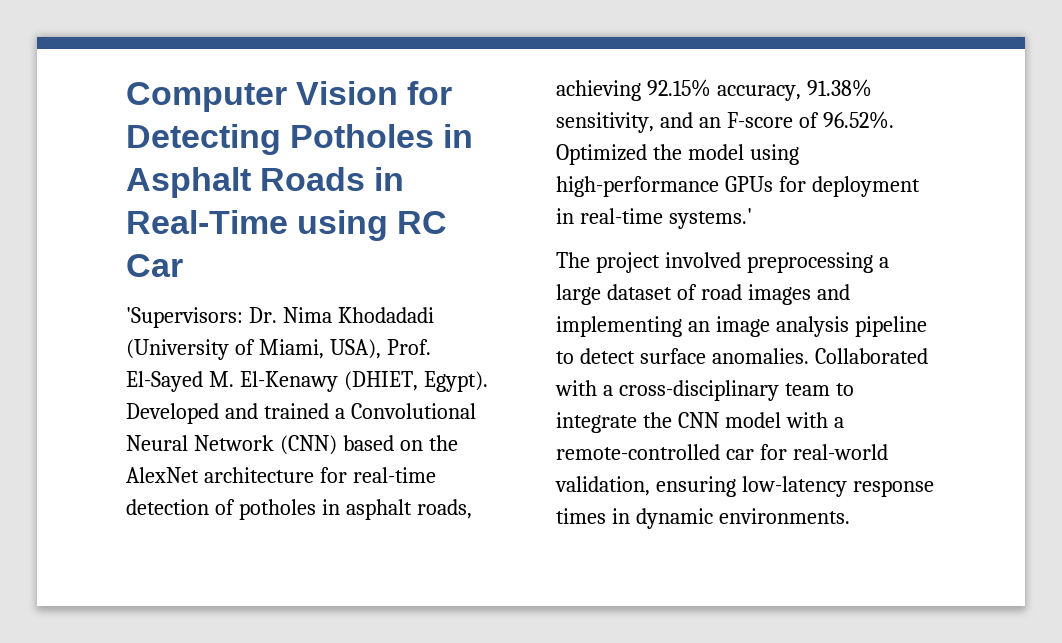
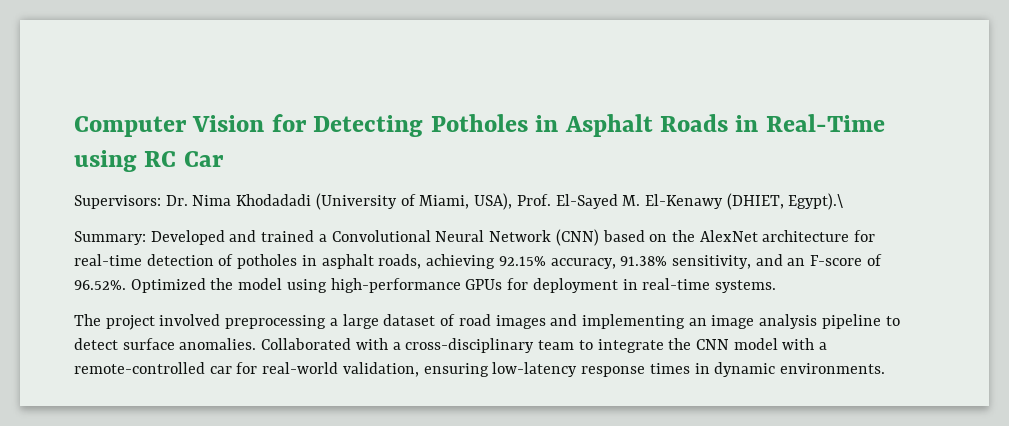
- 'Supervisors: Dr. Nima Khodadadi (University of Miami, USA), Prof. El-Sayed M. El-Kenawy (DHIET, Egypt). Developed and trained a Convolutional Neural Network (CNN) based on the AlexNet architecture for real-time detection of potholes in asphalt roads, achieving 92.15% accuracy, 91.38% sensitivity, and an F-score of 96.52%. Optimized the model using high-performance GPUs for deployment in real-time systems.'
+ Supervisors: Dr. Nima Khodadadi (University of Miami, USA), Prof. El-Sayed M. El-Kenawy (DHIET, Egypt).\
+ Summary: Developed and trained a Convolutional Neural Network (CNN) based on the AlexNet architecture for real-time detection of potholes in asphalt roads, achieving 92.15% accuracy, 91.38% sensitivity, and an F-score of 96.52%. Optimized the model using high-performance GPUs for deployment in real-time systems.

